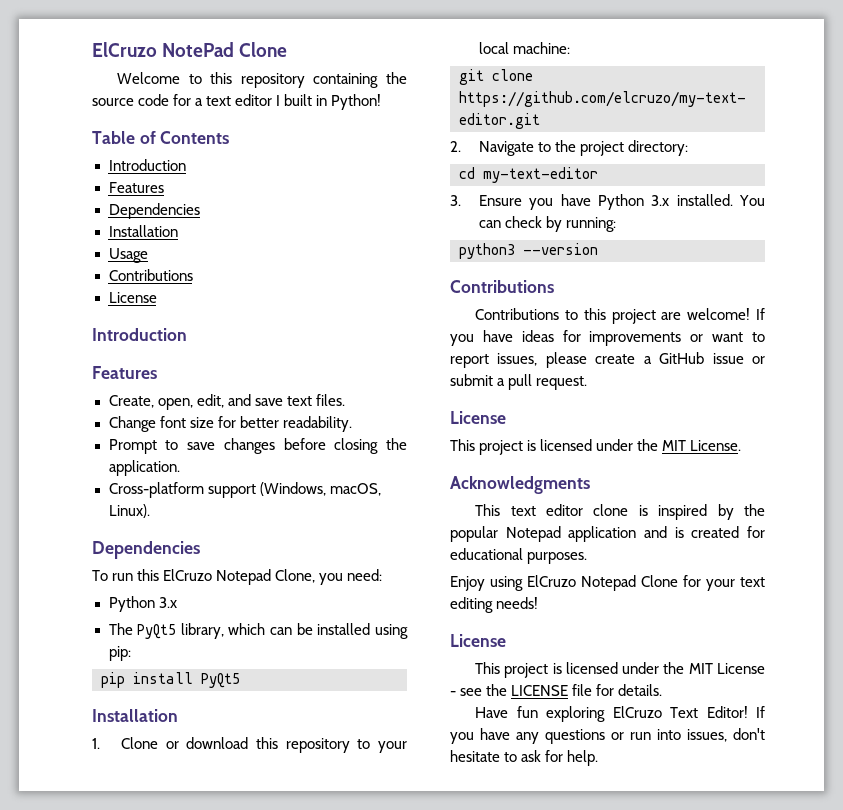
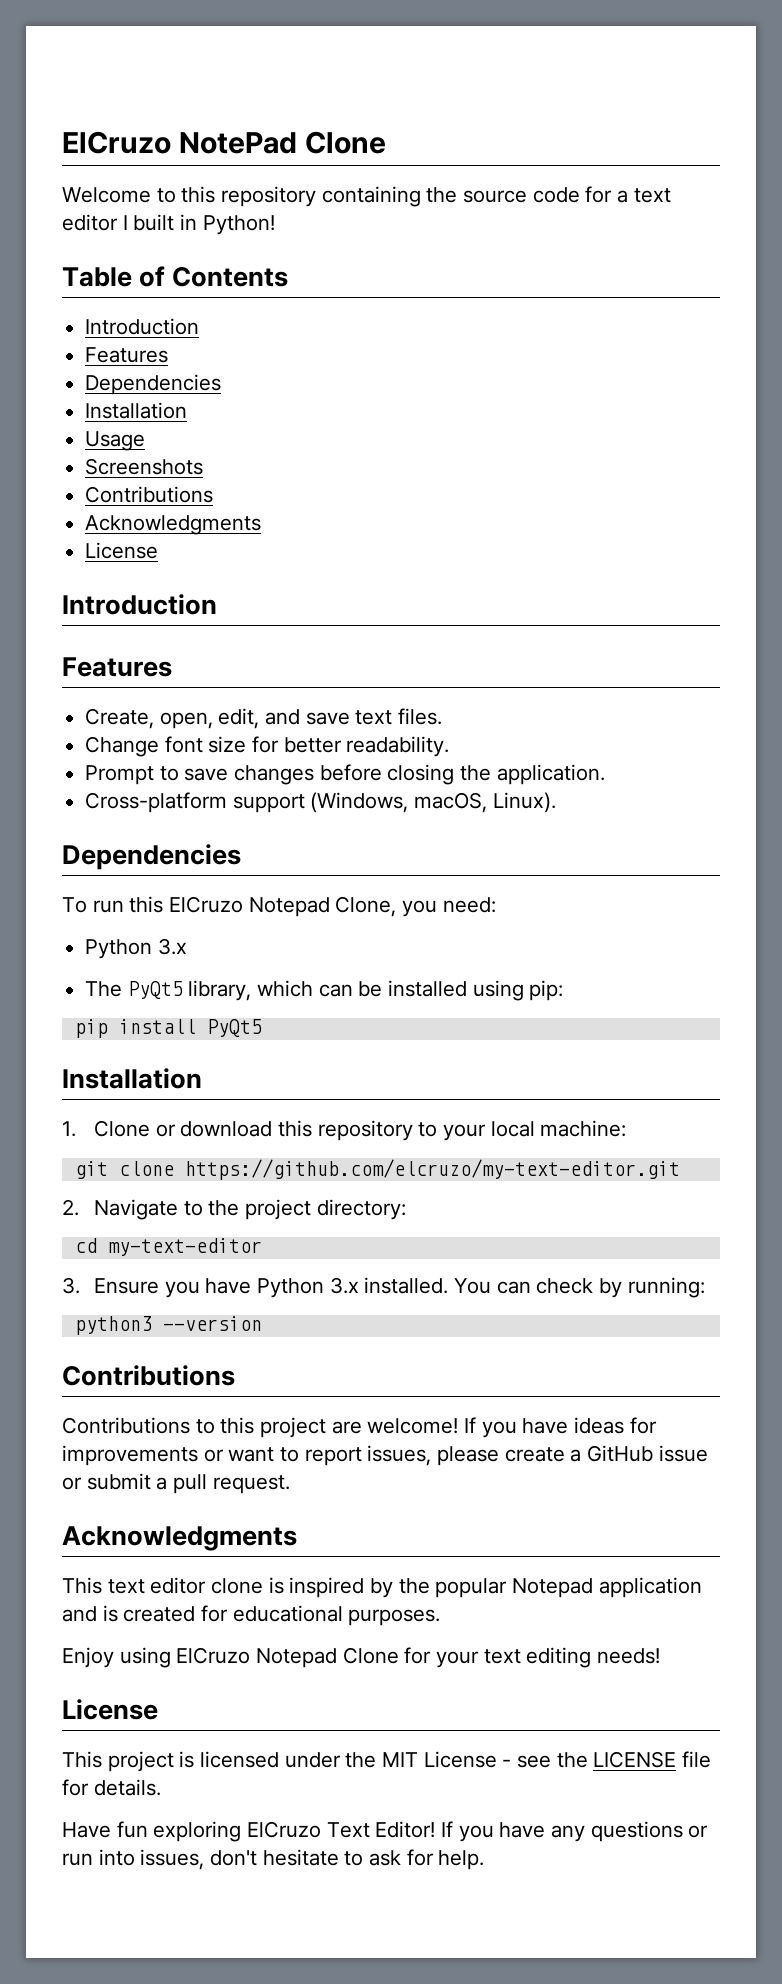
  Usage
+ Screenshots
  Contributions
+ Acknowledgments
  If you have ideas for improvements or want to report issues, please create a GitHub issue or submit a pull request.
- License
- This project is licensed under the MIT License.

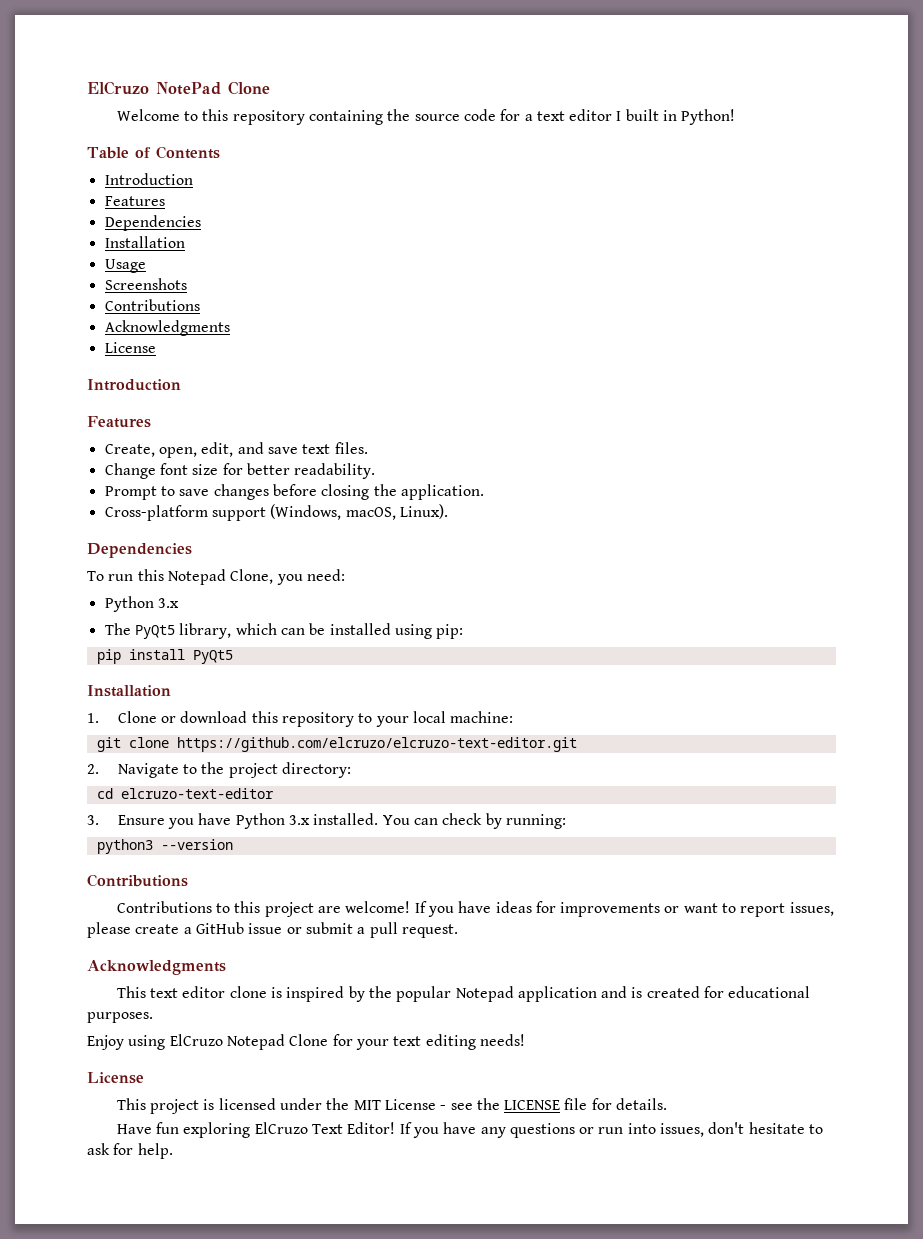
- To run this ElCruzo Notepad Clone, you need:
+ To run this Notepad Clone, you need:
- git clone https://github.com/elcruzo/my-text-editor.git
+ git clone https://github.com/elcruzo/elcruzo-text-editor.git
- cd my-text-editor
+ cd elcruzo-text-editor

